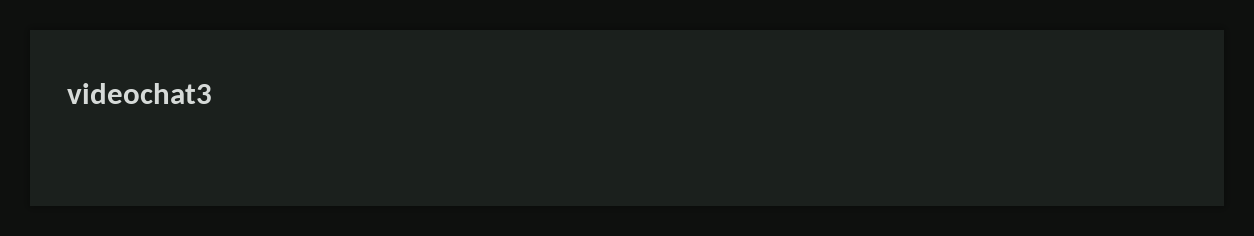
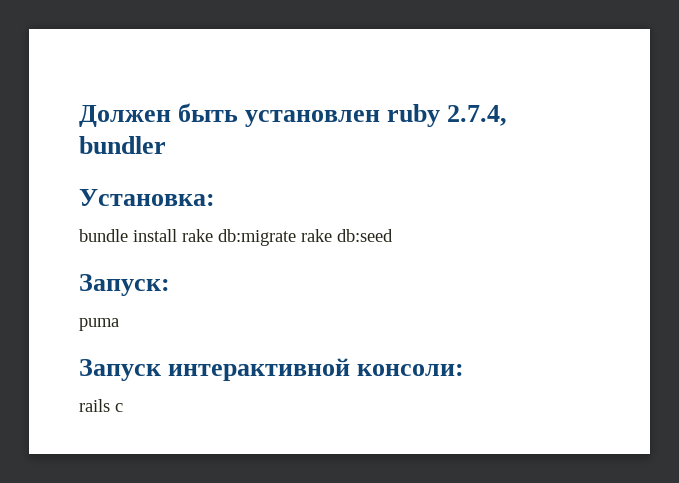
- videochat3
+ Должен быть установлен ruby 2.7.4, bundler
+ Установка:
+ bundle install rake db:migrate rake db:seed
+ Запуск:
+ puma
+ Запуск интерактивной консоли:
+ rails c

